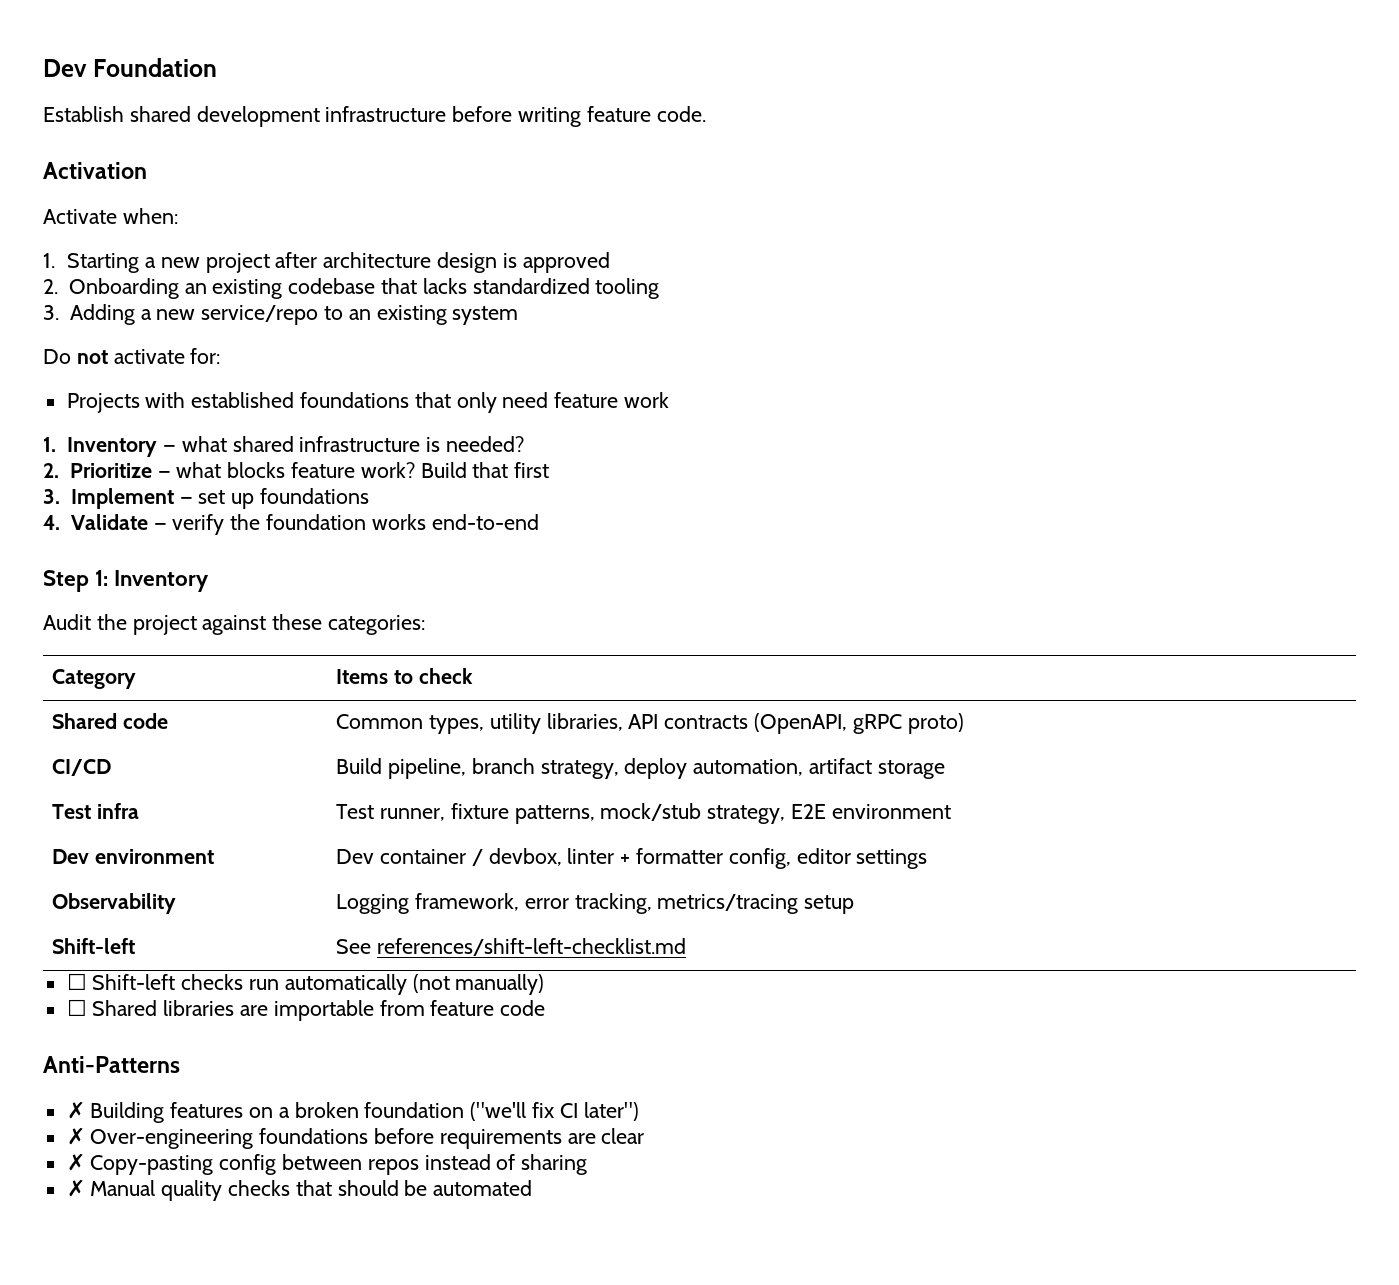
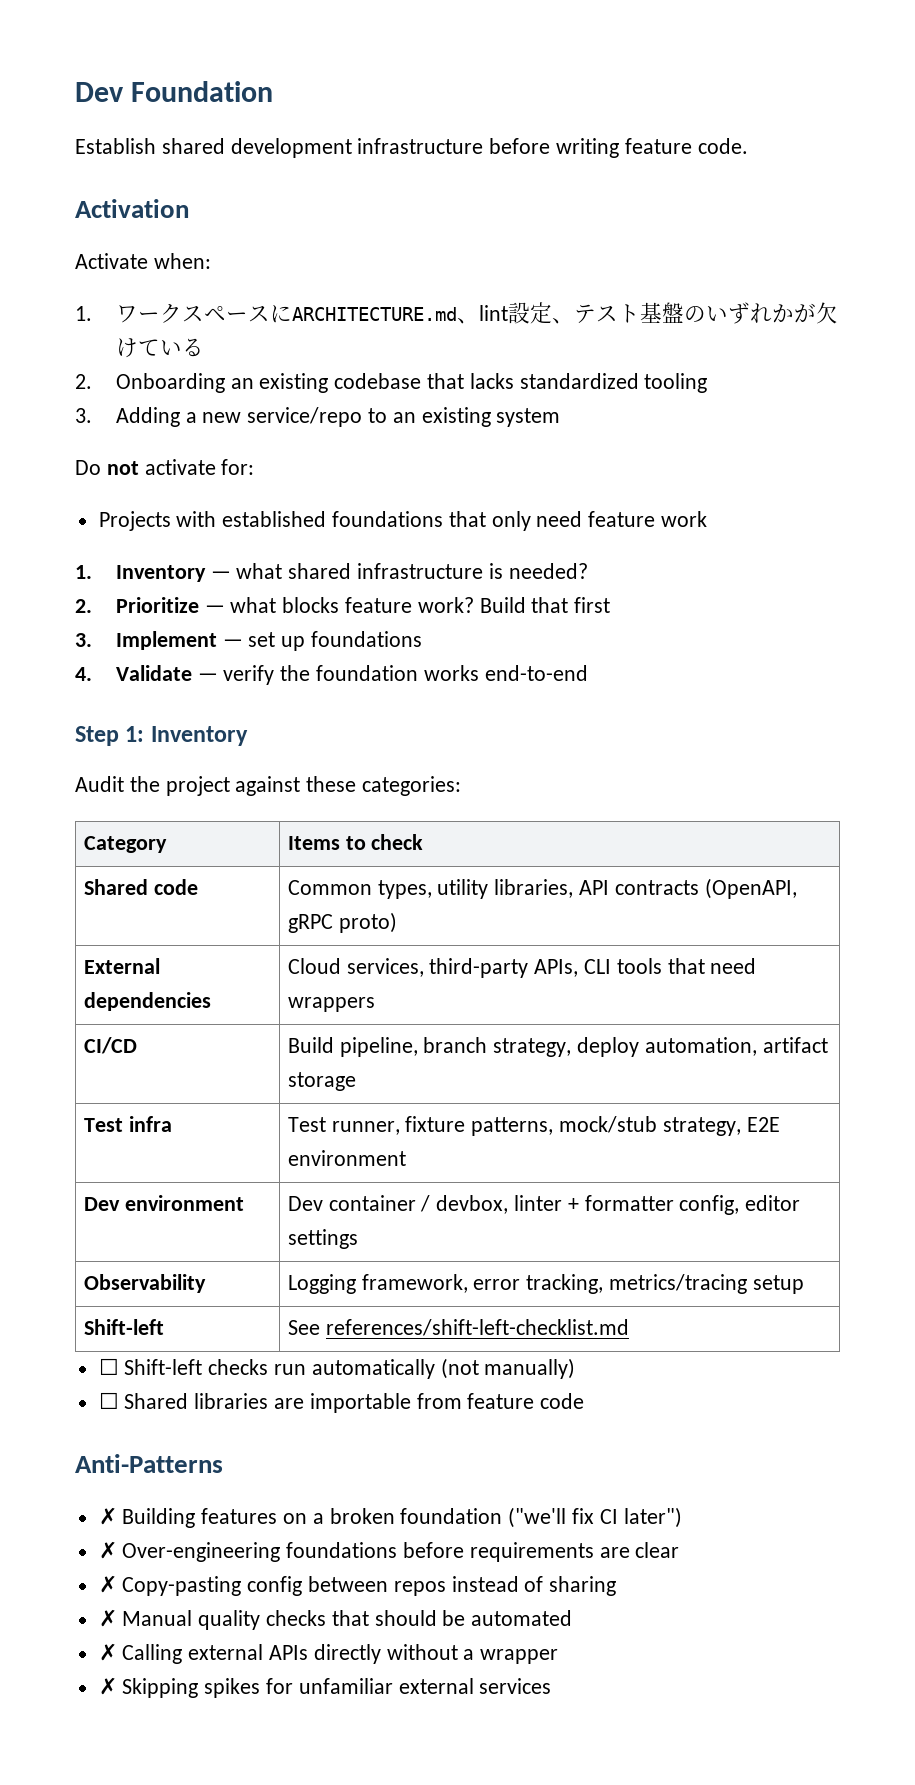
- 1. Starting a new project after architecture design is approved
+ 1.ワークスペースにARCHITECTURE.md、lint設定、テスト基盤のいずれかが欠けている
+ External dependencies | Cloud services, third-party APIs, CLI tools that need wrappers
+ ✗ Calling external APIs directly without a wrapper
+ ✗ Skipping spikes for unfamiliar external services

